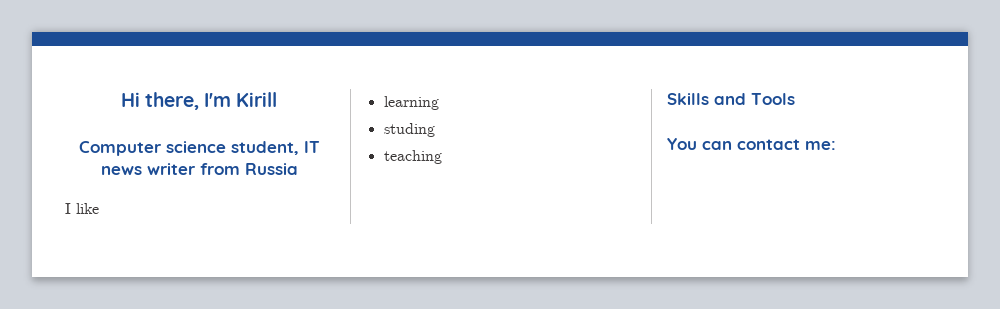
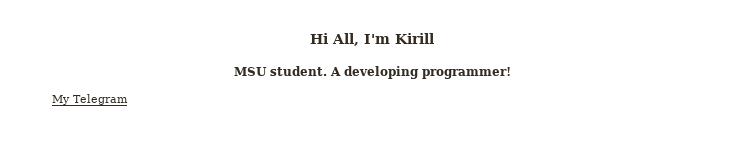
- Hi there, I'm Kirill
+ Hi All, I'm Kirill
- Computer science student, IT news writer from Russia
- I like
- learning
- studing
- teaching
- Skills and Tools
- You can contact me:
+ MSU student. A developing programmer!
+ My Telegram

